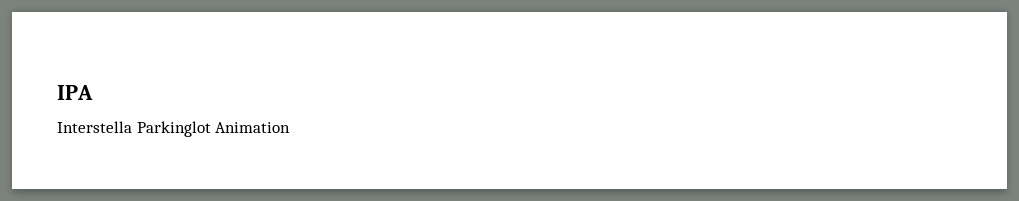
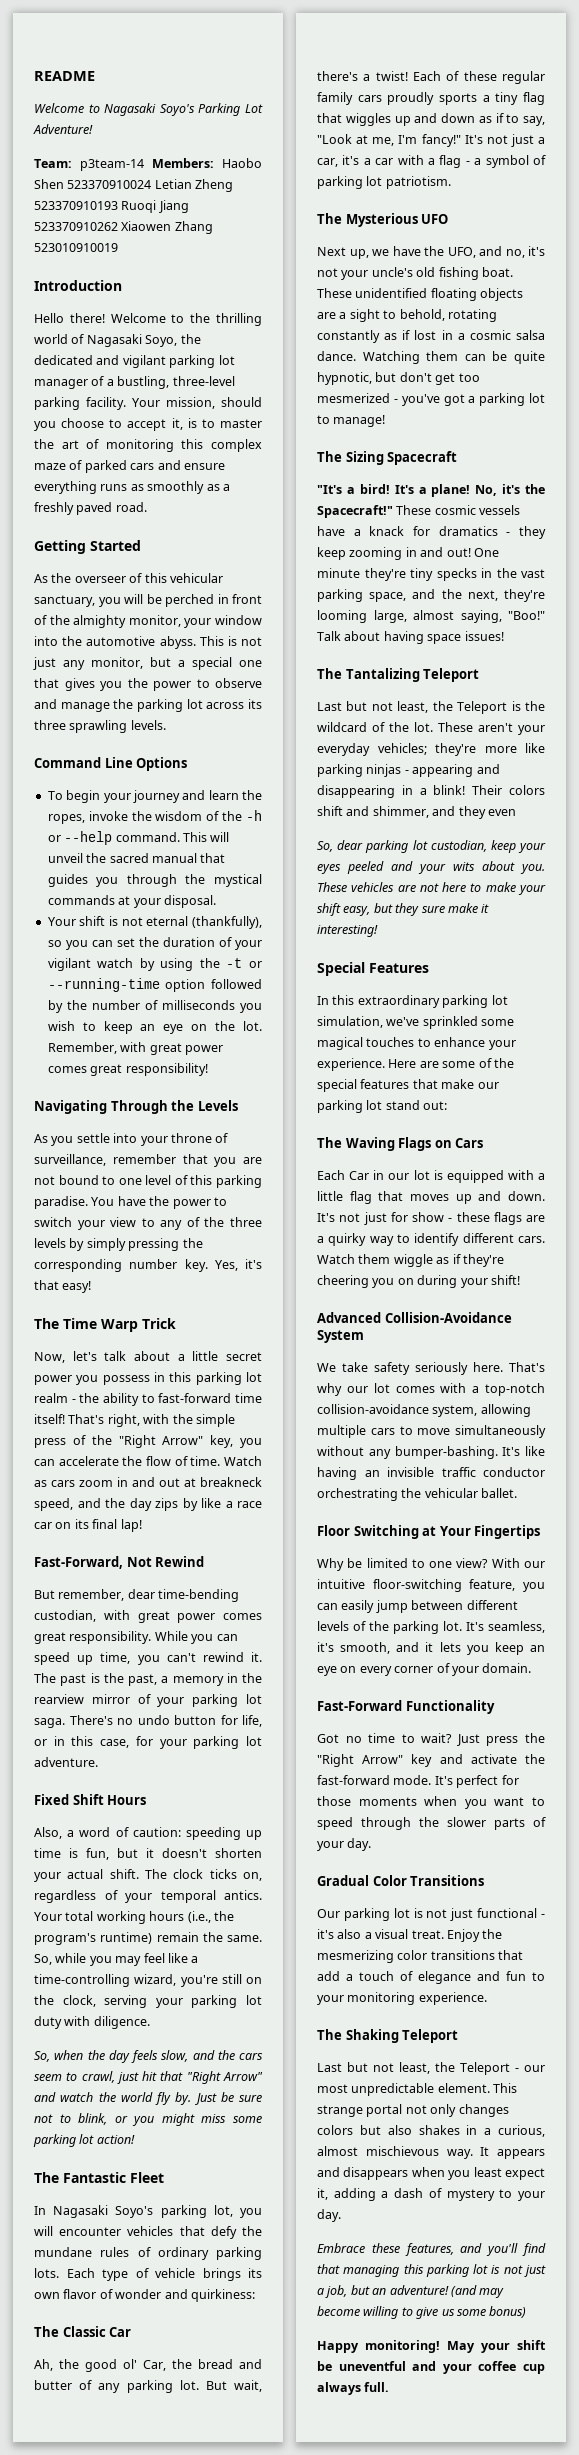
- IPA
- Interstella Parkinglot Animation
+ README
+ Welcome to Nagasaki Soyo's Parking Lot Adventure!
+ Team: p3team-14 Members: Haobo Shen 523370910024 Letian Zheng 523370910193 Ruoqi Jiang 523370910262 Xiaowen Zhang 523010910019
+ Introduction
+ Hello there! Welcome to the thrilling world of Nagasaki Soyo, the dedicated and vigilant parking lot manager of a bustling, three-level parking facility. Your mission, should you choose to accept it, is to master the art of monitoring this complex maze of parked cars and ensure everything runs as smoothly as a freshly paved road.
+ Getting Started
+ As the overseer of this vehicular sanctuary, you will be perched in front of the almighty monitor, your window into the automotive abyss. This is not just any monitor, but a special one that gives you the power to observe and manage the parking lot across its three sprawling levels.
+ Command Line Options
+ To begin your journey and learn the ropes, invoke the wisdom of the -h or --help command. This will unveil the sacred manual that guides you through the mystical commands at your disposal.
+ Your shift is not eternal (thankfully), so you can set the duration of your vigilant watch by using the -t or --running-time option followed by the number of milliseconds you wish to keep an eye on the lot. Remember, with great power comes great responsibility!
+ Navigating Through the Levels
+ As you settle into your throne of surveillance, remember that you are not bound to one level of this parking paradise. You have the power to switch your view to any of the three levels by simply pressing the corresponding number key. Yes, it's that easy!
+ The Time Warp Trick
+ Now, let's talk about a little secret power you possess in this parking lot realm - the ability to fast-forward time itself! That's right, with the simple press of the "Right Arrow" key, you can accelerate the flow of time. Watch as cars zoom in and out at breakneck speed, and the day zips by like a race car on its final lap!
+ Fast-Forward, Not Rewind
+ But remember, dear time-bending custodian, with great power comes great responsibility. While you can speed up time, you can't rewind it. The past is the past, a memory in the rearview mirror of your parking lot saga. There's no undo button for life, or in this case, for your parking lot adventure.
+ Fixed Shift Hours
+ Also, a word of caution: speeding up time is fun, but it doesn't shorten your actual shift. The clock ticks on, regardless of your temporal antics. Your total working hours (i.e., the program's runtime) remain the same. So, while you may feel like a time-controlling wizard, you're still on the clock, serving your parking lot duty with diligence.
+ So, when the day feels slow, and the cars seem to crawl, just hit that "Right Arrow" and watch the world fly by. Just be sure not to blink, or you might miss some parking lot action!
+ The Fantastic Fleet
+ In Nagasaki Soyo's parking lot, you will encounter vehicles that defy the mundane rules of ordinary parking lots. Each type of vehicle brings its own flavor of wonder and quirkiness:
+ The Classic Car
+ Ah, the good ol' Car, the bread and butter of any parking lot. But wait, there's a twist! Each of these regular family cars proudly sports a tiny flag that wiggles up and down as if to say, "Look at me, I'm fancy!" It's not just a car, it's a car with a flag - a symbol of parking lot patriotism.
+ The Mysterious UFO
+ Next up, we have the UFO, and no, it's not your uncle's old fishing boat. These unidentified floating objects are a sight to behold, rotating constantly as if lost in a cosmic salsa dance. Watching them can be quite hypnotic, but don't get too mesmerized - you've got a parking lot to manage!
+ The Sizing Spacecraft
+ "It's a bird! It's a plane! No, it's the Spacecraft!" These cosmic vessels have a knack for dramatics - they keep zooming in and out! One minute they're tiny specks in the vast parking space, and the next, they're looming large, almost saying, "Boo!" Talk about having space issues!
+ The Tantalizing Teleport
+ Last but not least, the Teleport is the wildcard of the lot. These aren't your everyday vehicles; they're more like parking ninjas - appearing and disappearing in a blink! Their colors shift and shimmer, and they even
+ So, dear parking lot custodian, keep your eyes peeled and your wits about you. These vehicles are not here to make your shift easy, but they sure make it interesting!
+ Special Features
+ In this extraordinary parking lot simulation, we've sprinkled some magical touches to enhance your experience. Here are some of the special features that make our parking lot stand out:
+ The Waving Flags on Cars
+ Each Car in our lot is equipped with a little flag that moves up and down. It's not just for show - these flags are a quirky way to identify different cars. Watch them wiggle as if they're cheering you on during your shift!
+ Advanced Collision-Avoidance System
+ We take safety seriously here. That's why our lot comes with a top-notch collision-avoidance system, allowing multiple cars to move simultaneously without any bumper-bashing. It's like having an invisible traffic conductor orchestrating the vehicular ballet.
+ Floor Switching at Your Fingertips
+ Why be limited to one view? With our intuitive floor-switching feature, you can easily jump between different levels of the parking lot. It's seamless, it's smooth, and it lets you keep an eye on every corner of your domain.
+ Fast-Forward Functionality
+ Got no time to wait? Just press the "Right Arrow" key and activate the fast-forward mode. It's perfect for those moments when you want to speed through the slower parts of your day.
+ Gradual Color Transitions
+ Our parking lot is not just functional - it's also a visual treat. Enjoy the mesmerizing color transitions that add a touch of elegance and fun to your monitoring experience.
+ The Shaking Teleport
+ Last but not least, the Teleport - our most unpredictable element. This strange portal not only changes colors but also shakes in a curious, almost mischievous way. It appears and disappears when you least expect it, adding a dash of mystery to your day.
+ Embrace these features, and you'll find that managing this parking lot is not just a job, but an adventure! (and may become willing to give us some bonus)
+ Happy monitoring! May your shift be uneventful and your coffee cup always full.

